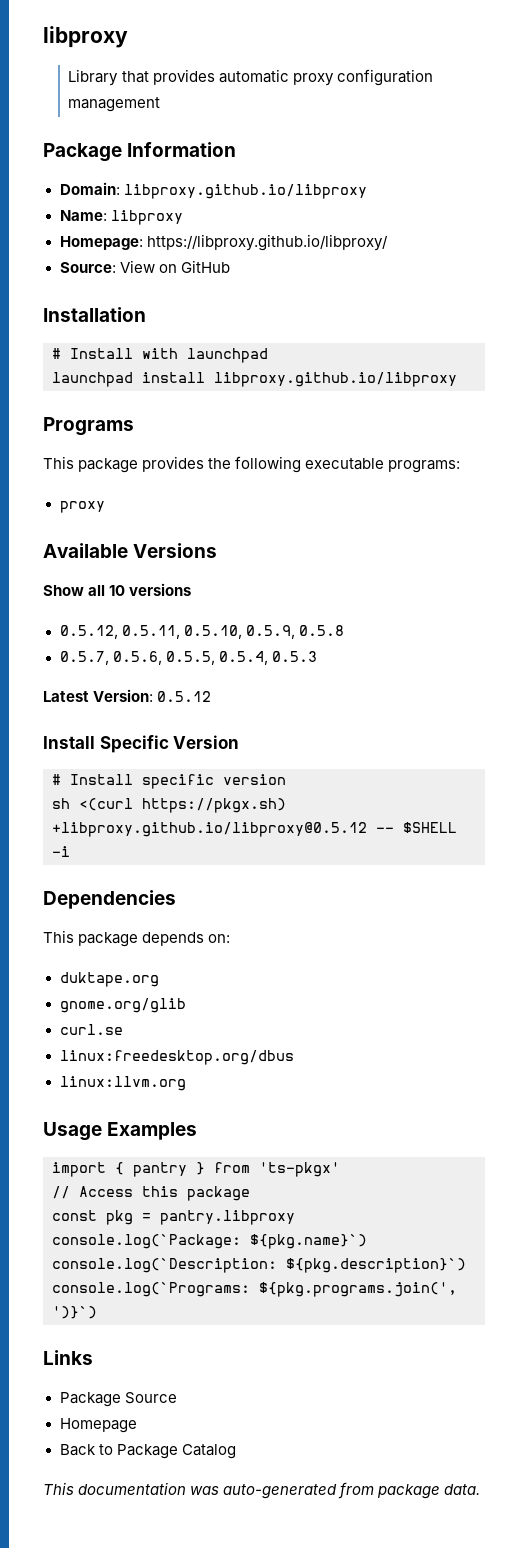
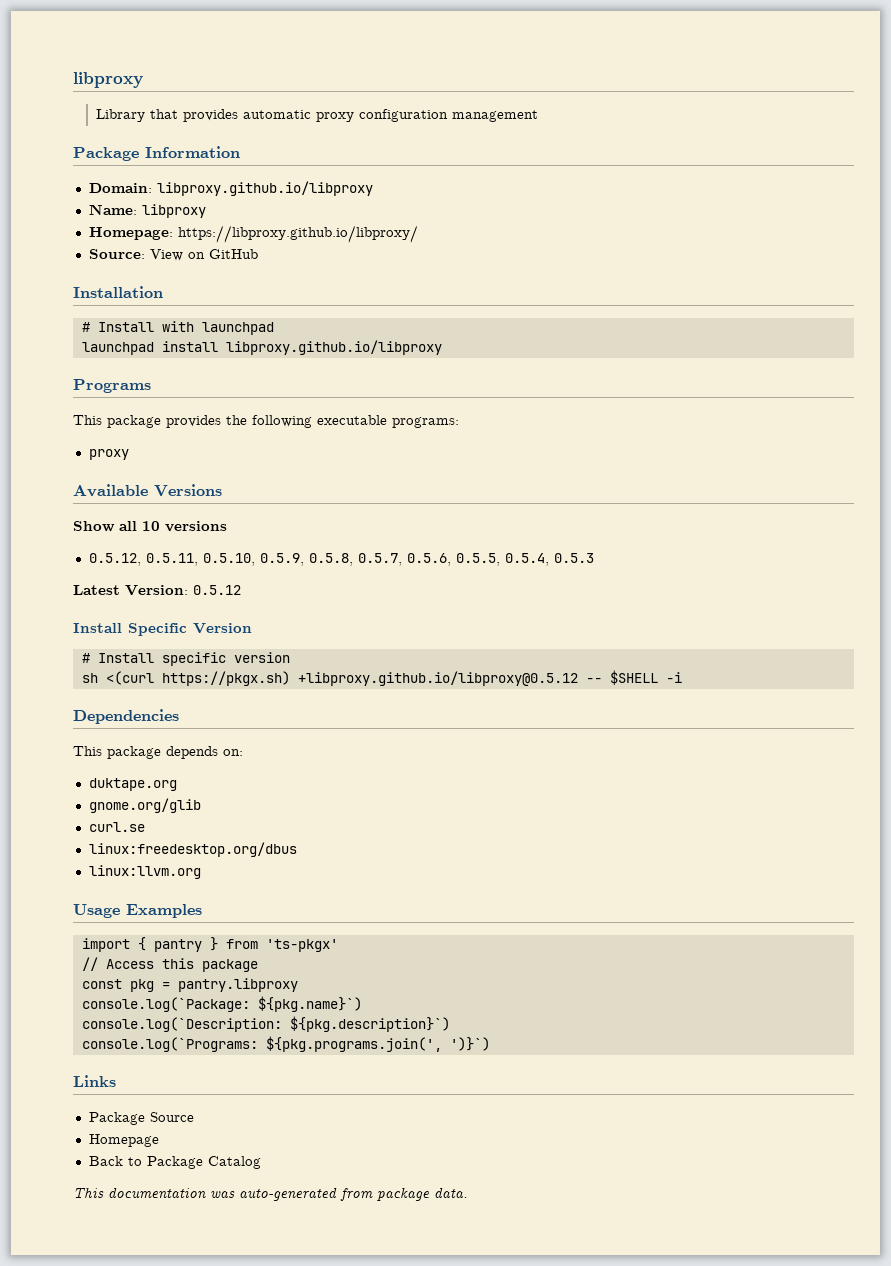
- 0.5.12, 0.5.11, 0.5.10, 0.5.9, 0.5.8
- 0.5.7, 0.5.6, 0.5.5, 0.5.4, 0.5.3
+ 0.5.12, 0.5.11, 0.5.10, 0.5.9, 0.5.8, 0.5.7, 0.5.6, 0.5.5, 0.5.4, 0.5.3

